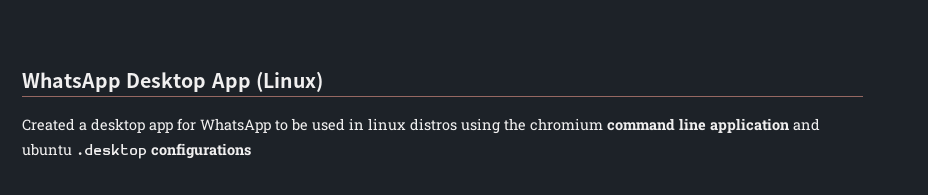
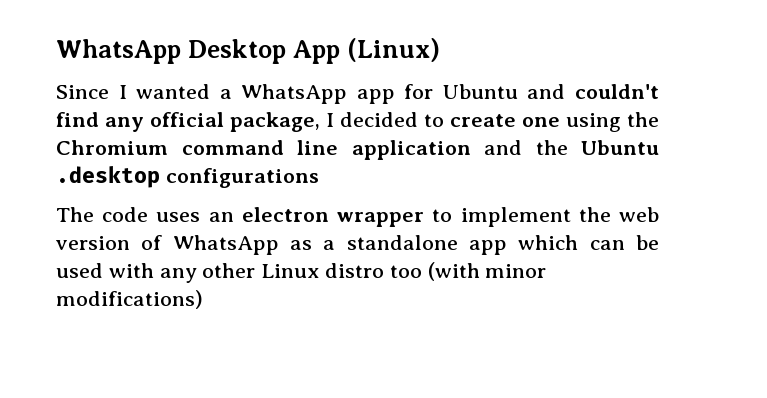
- Created a desktop app for WhatsApp to be used in linux distros using the chromium command line application and ubuntu .desktop configurations
+ Since I wanted a WhatsApp app for Ubuntu and couldn't find any official package, I decided to create one using the Chromium command line application and the Ubuntu .desktop configurations
+ The code uses an electron wrapper to implement the web version of WhatsApp as a standalone app which can be used with any other Linux distro too (with minor modifications)

